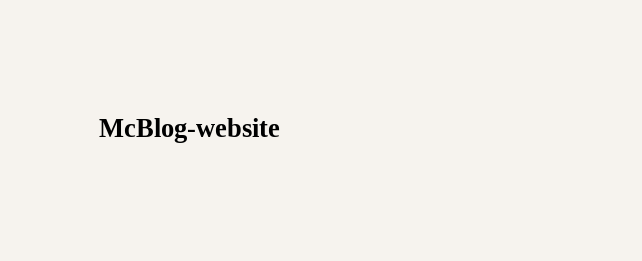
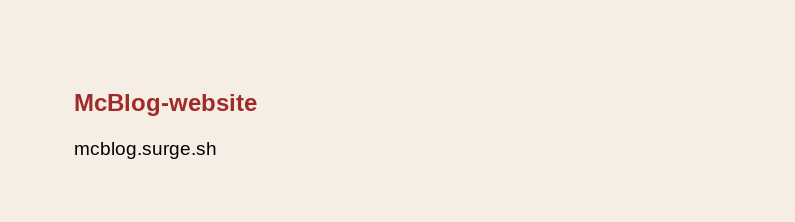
+ mcblog.surge.sh

